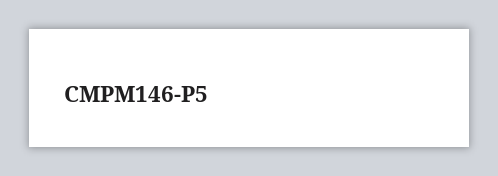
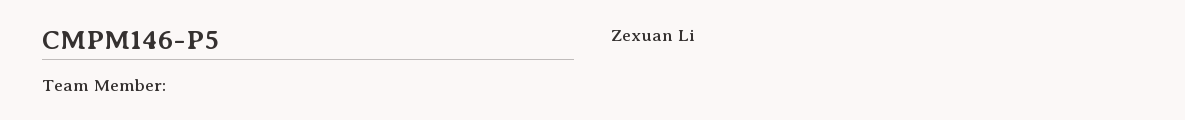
+ Team Member:
+ Zexuan Li

